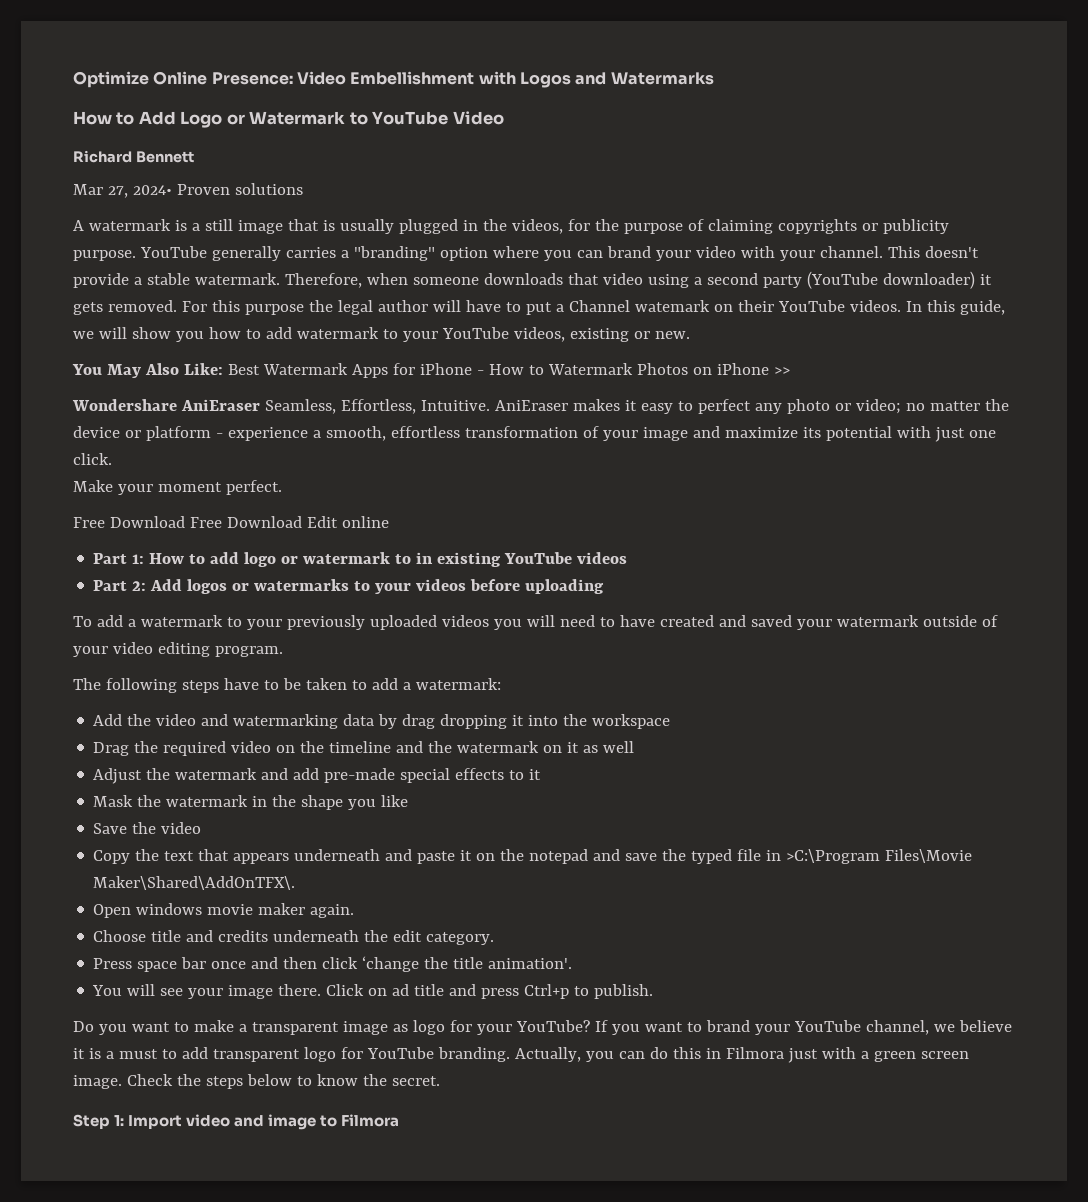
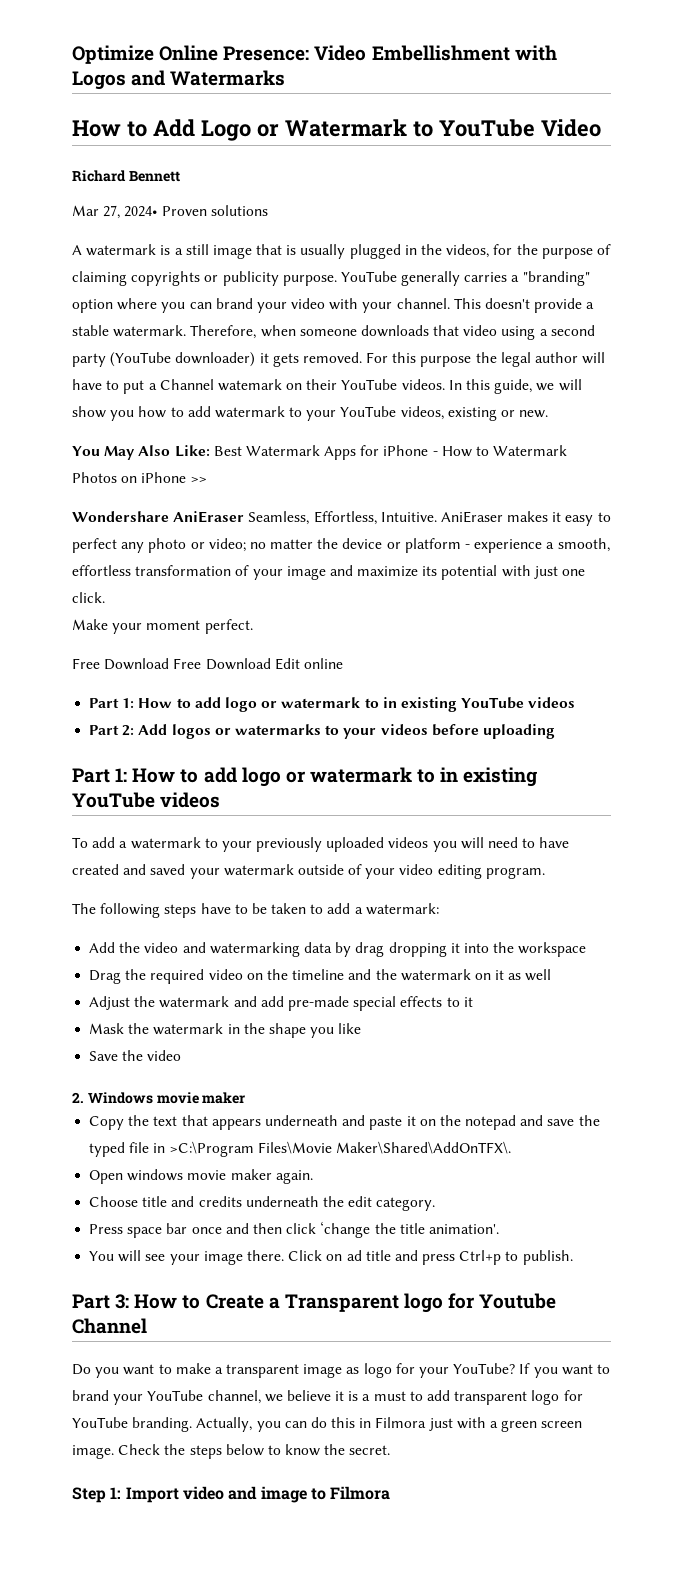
  Part 2: Add logos or watermarks to your videos before uploading
+ Part 1: How to add logo or watermark to in existing YouTube videos
+ 2. Windows movie maker
+ Part 3: How to Create a Transparent logo for Youtube Channel

